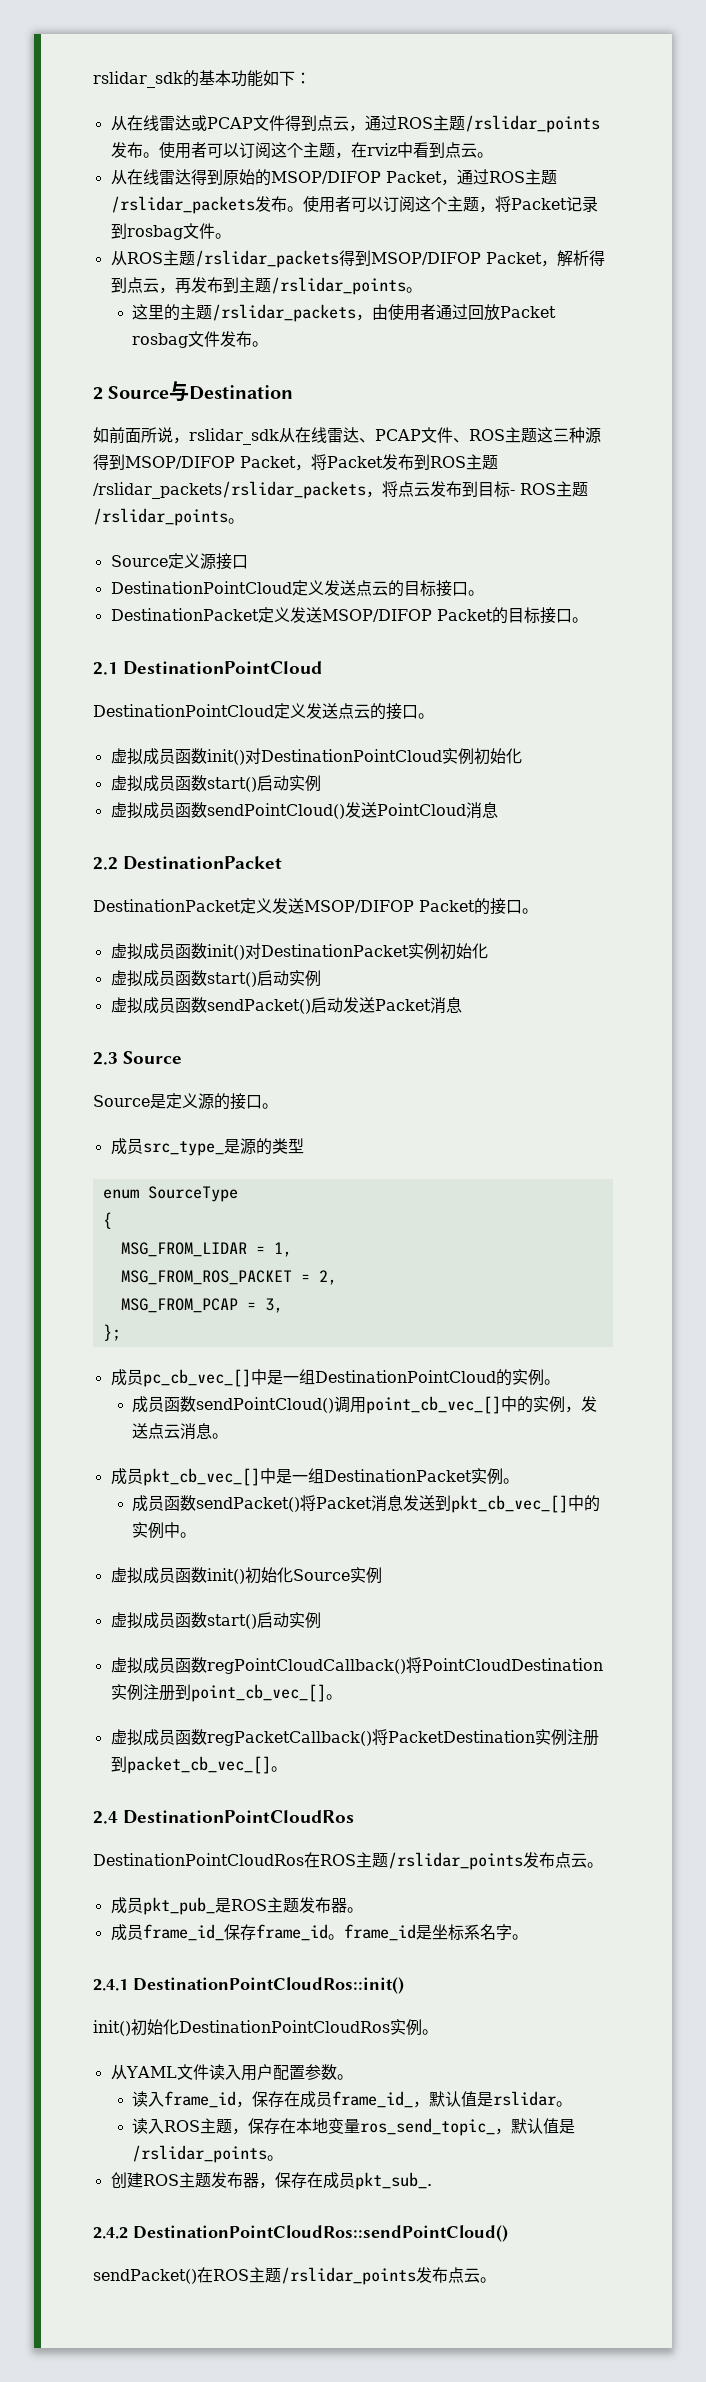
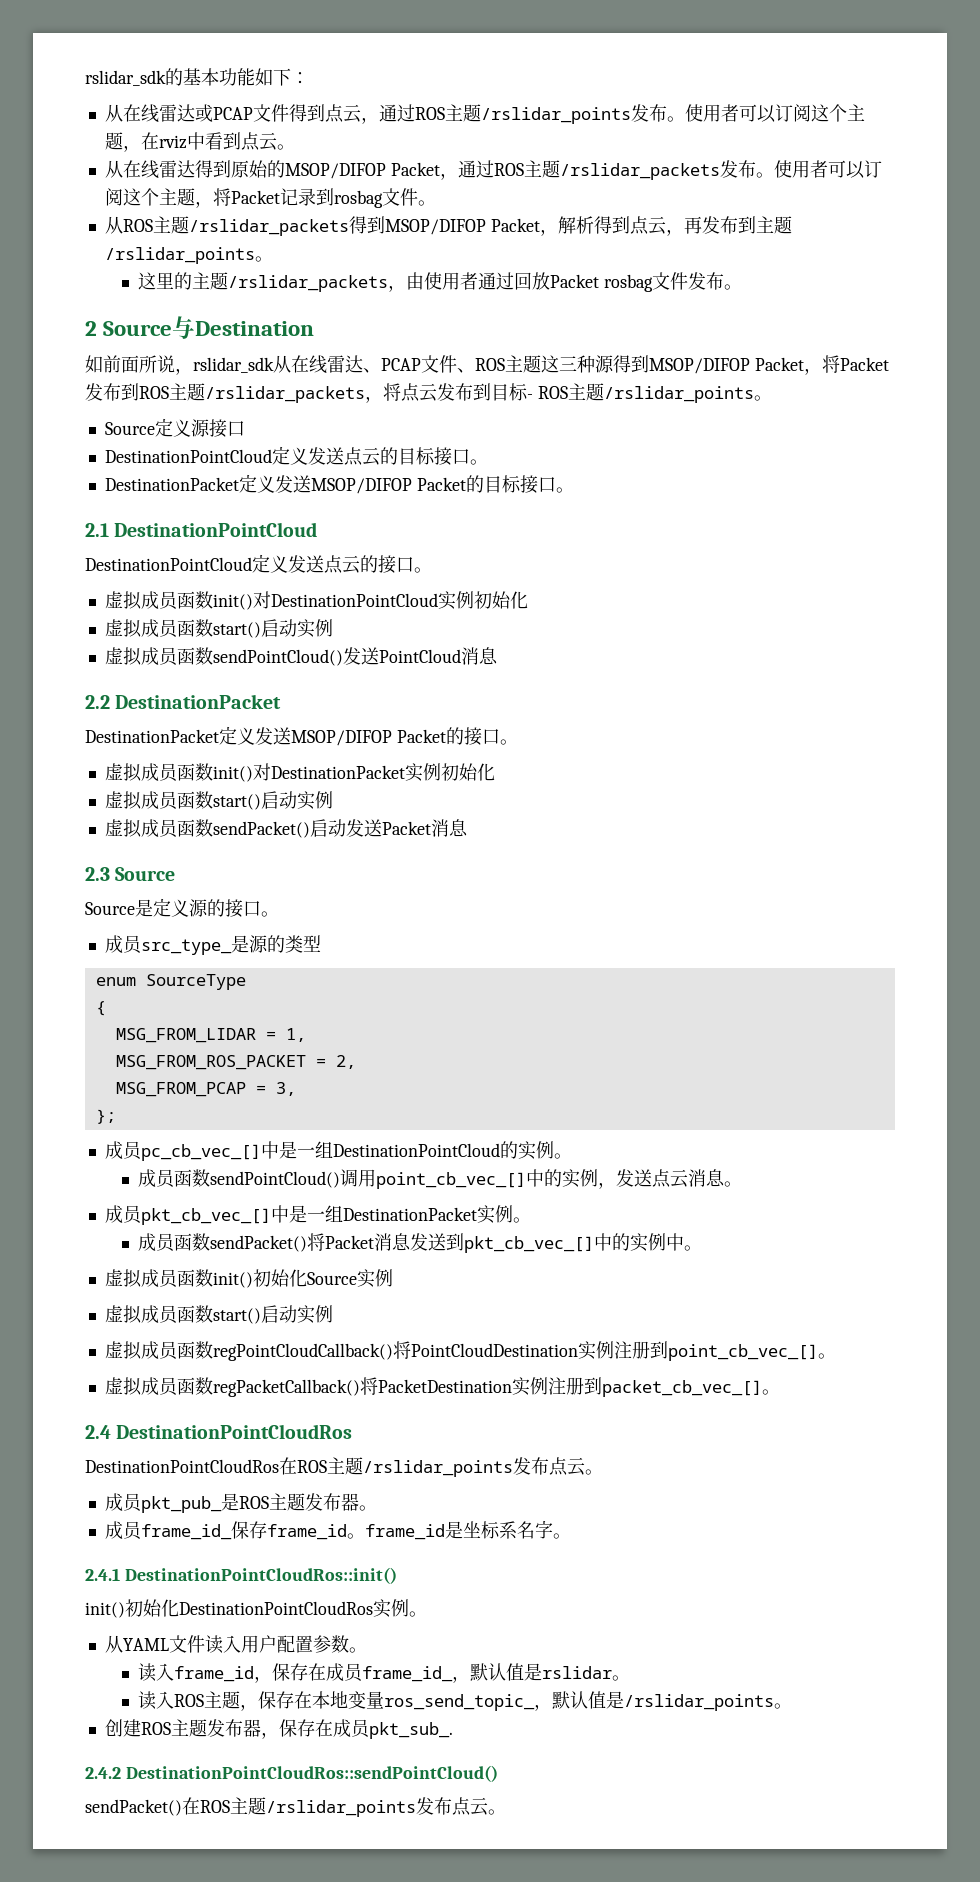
- 如前面所说，rslidar_sdk从在线雷达、PCAP文件、ROS主题这三种源得到MSOP/DIFOP Packet，将Packet发布到ROS主题/rslidar_packets/rslidar_packets，将点云发布到目标- ROS主题/rslidar_points。
+ 如前面所说，rslidar_sdk从在线雷达、PCAP文件、ROS主题这三种源得到MSOP/DIFOP Packet，将Packet发布到ROS主题/rslidar_packets，将点云发布到目标- ROS主题/rslidar_points。

